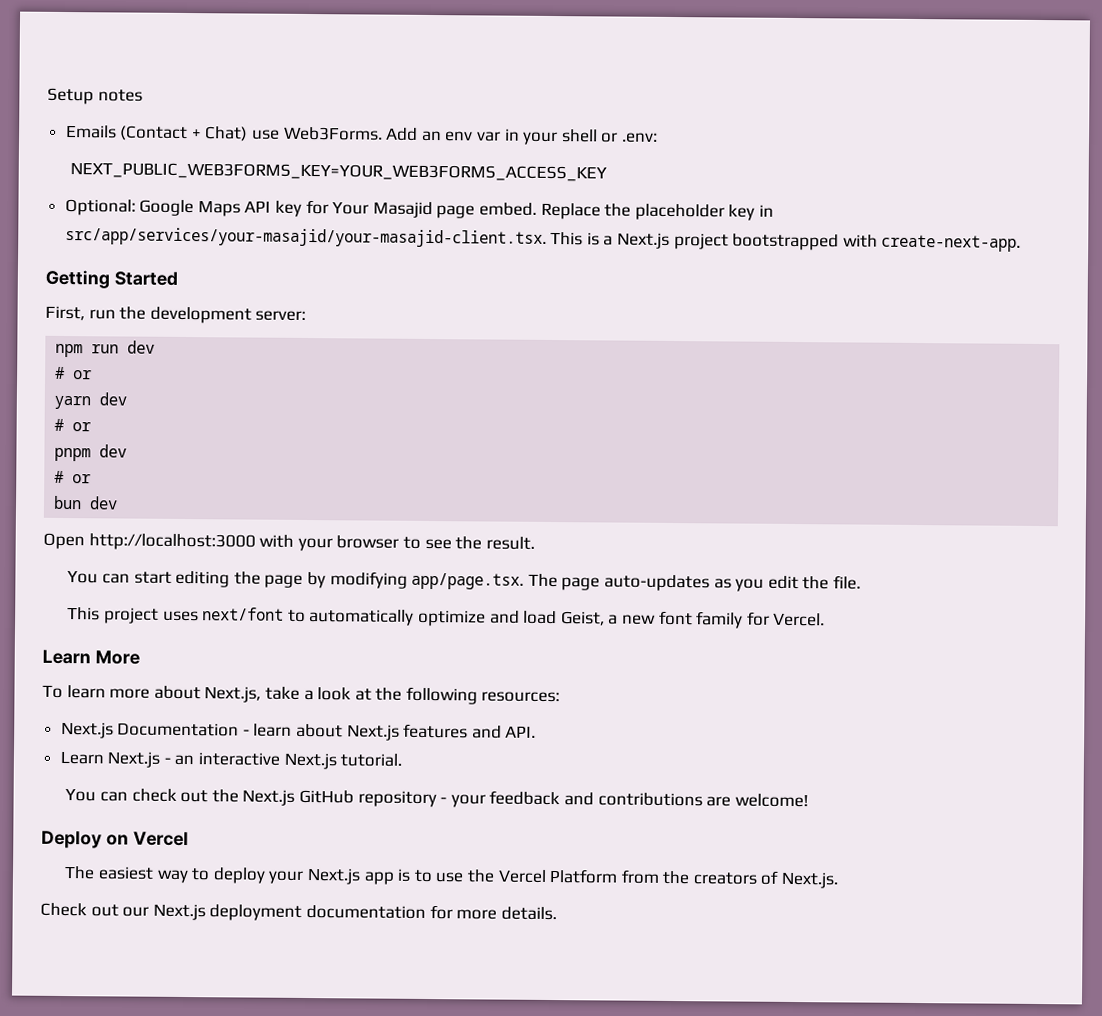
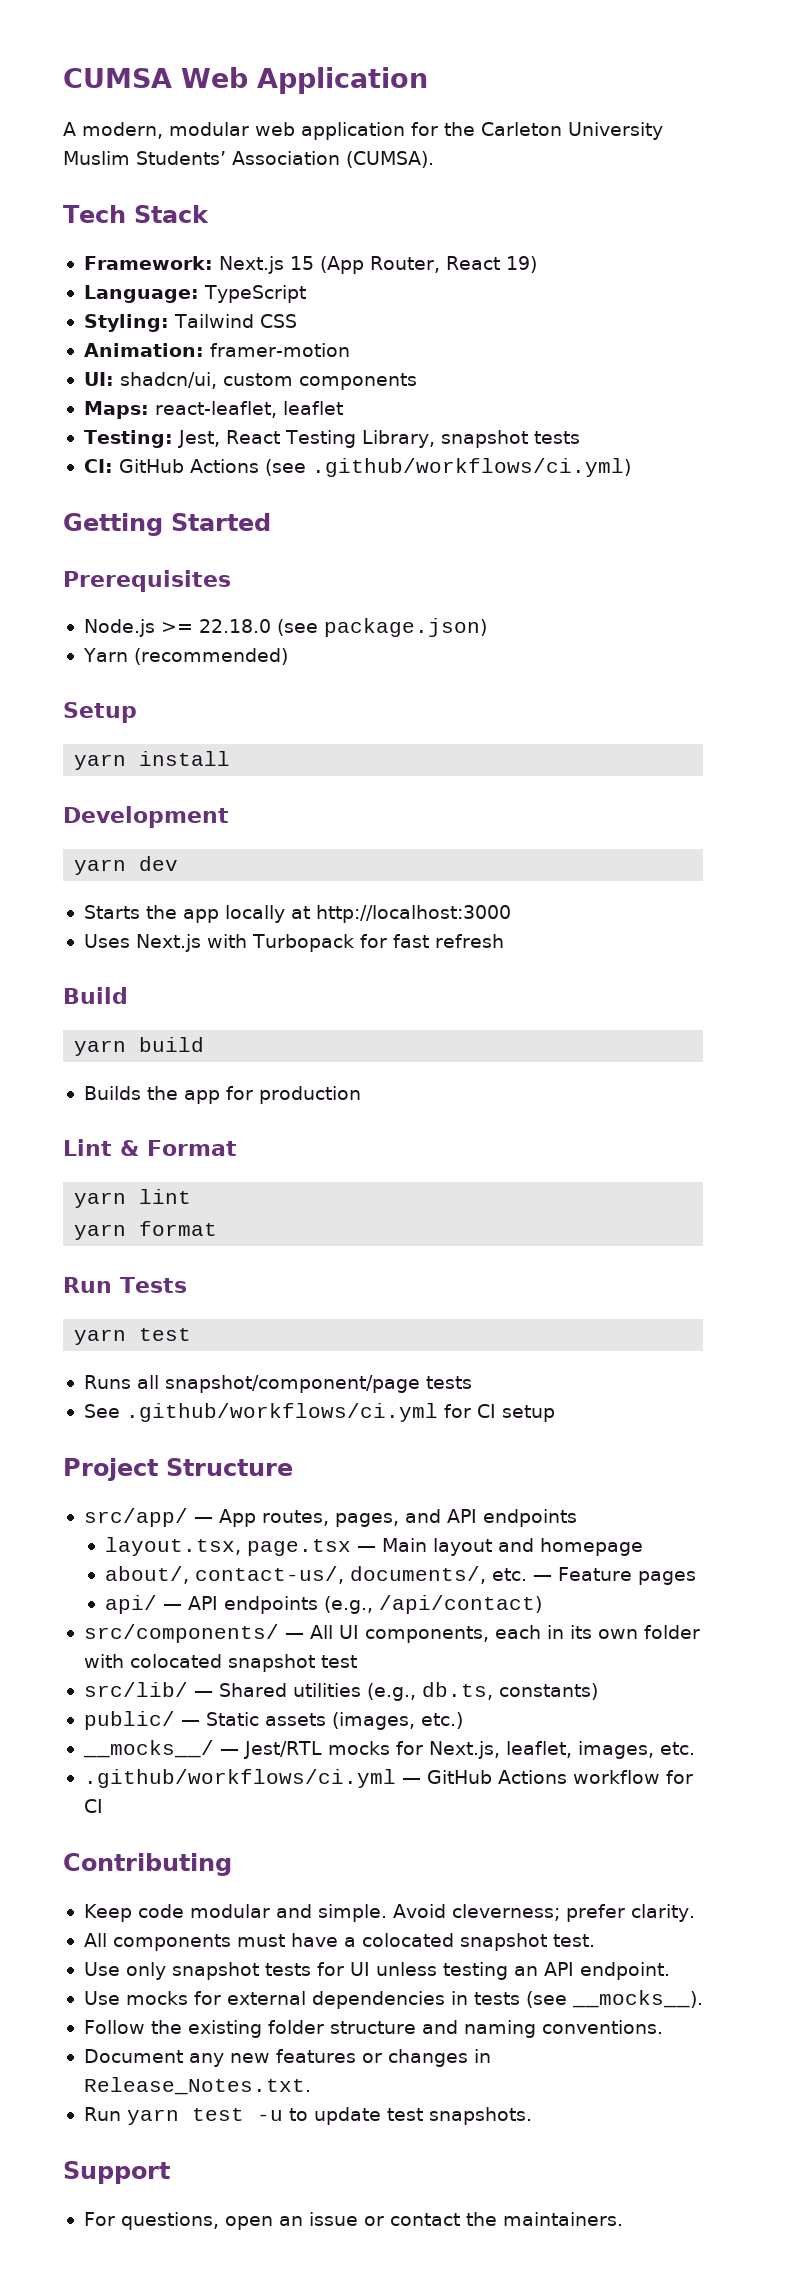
- Setup notes
- Emails (Contact + Chat) use Web3Forms. Add an env var in your shell or .env:
- NEXT_PUBLIC_WEB3FORMS_KEY=YOUR_WEB3FORMS_ACCESS_KEY
- Optional: Google Maps API key for Your Masajid page embed. Replace the placeholder key in src/app/services/your-masajid/your-masajid-client.tsx. This is a Next.js project bootstrapped with create-next-app.
+ CUMSA Web Application
+ A modern, modular web application for the Carleton University Muslim Students’ Association (CUMSA).
+ Tech Stack
+ Framework: Next.js 15 (App Router, React 19)
+ Language: TypeScript
+ Styling: Tailwind CSS
+ Animation: framer-motion
+ UI: shadcn/ui, custom components
+ Maps: react-leaflet, leaflet
+ Testing: Jest, React Testing Library, snapshot tests
+ CI: GitHub Actions (see .github/workflows/ci.yml)
  Getting Started
- First, run the development server:
- npm run dev
- # or
+ Prerequisites
+ Node.js >= 22.18.0 (see package.json)
+ Yarn (recommended)
+ Setup
+ yarn install
+ Development
  yarn dev
- # or
- pnpm dev
- # or
- bun dev
- Open http://localhost:3000 with your browser to see the result.
- You can start editing the page by modifying app/page.tsx. The page auto-updates as you edit the file.
- This project uses next/font to automatically optimize and load Geist, a new font family for Vercel.
- Learn More
- To learn more about Next.js, take a look at the following resources:
- Next.js Documentation - learn about Next.js features and API.
- Learn Next.js - an interactive Next.js tutorial.
- You can check out the Next.js GitHub repository - your feedback and contributions are welcome!
- Deploy on Vercel
- The easiest way to deploy your Next.js app is to use the Vercel Platform from the creators of Next.js.
- Check out our Next.js deployment documentation for more details.
+ Starts the app locally at http://localhost:3000
+ Uses Next.js with Turbopack for fast refresh
+ Build
+ yarn build
+ Builds the app for production
+ Lint & Format
+ yarn lint
+ yarn format
+ Run Tests
+ yarn test
+ Runs all snapshot/component/page tests
+ See .github/workflows/ci.yml for CI setup
+ Project Structure
+ src/app/ — App routes, pages, and API endpoints
+ layout.tsx, page.tsx — Main layout and homepage
+ about/, contact-us/, documents/, etc. — Feature pages
+ api/ — API endpoints (e.g., /api/contact)
+ src/components/ — All UI components, each in its own folder with colocated snapshot test
+ src/lib/ — Shared utilities (e.g., db.ts, constants)
+ public/ — Static assets (images, etc.)
+ __mocks__/ — Jest/RTL mocks for Next.js, leaflet, images, etc.
+ .github/workflows/ci.yml — GitHub Actions workflow for CI
+ Contributing
+ Keep code modular and simple. Avoid cleverness; prefer clarity.
+ All components must have a colocated snapshot test.
+ Use only snapshot tests for UI unless testing an API endpoint.
+ Use mocks for external dependencies in tests (see __mocks__).
+ Follow the existing folder structure and naming conventions.
+ Document any new features or changes in Release_Notes.txt.
+ Run yarn test -u to update test snapshots.
+ Support
+ For questions, open an issue or contact the maintainers.

